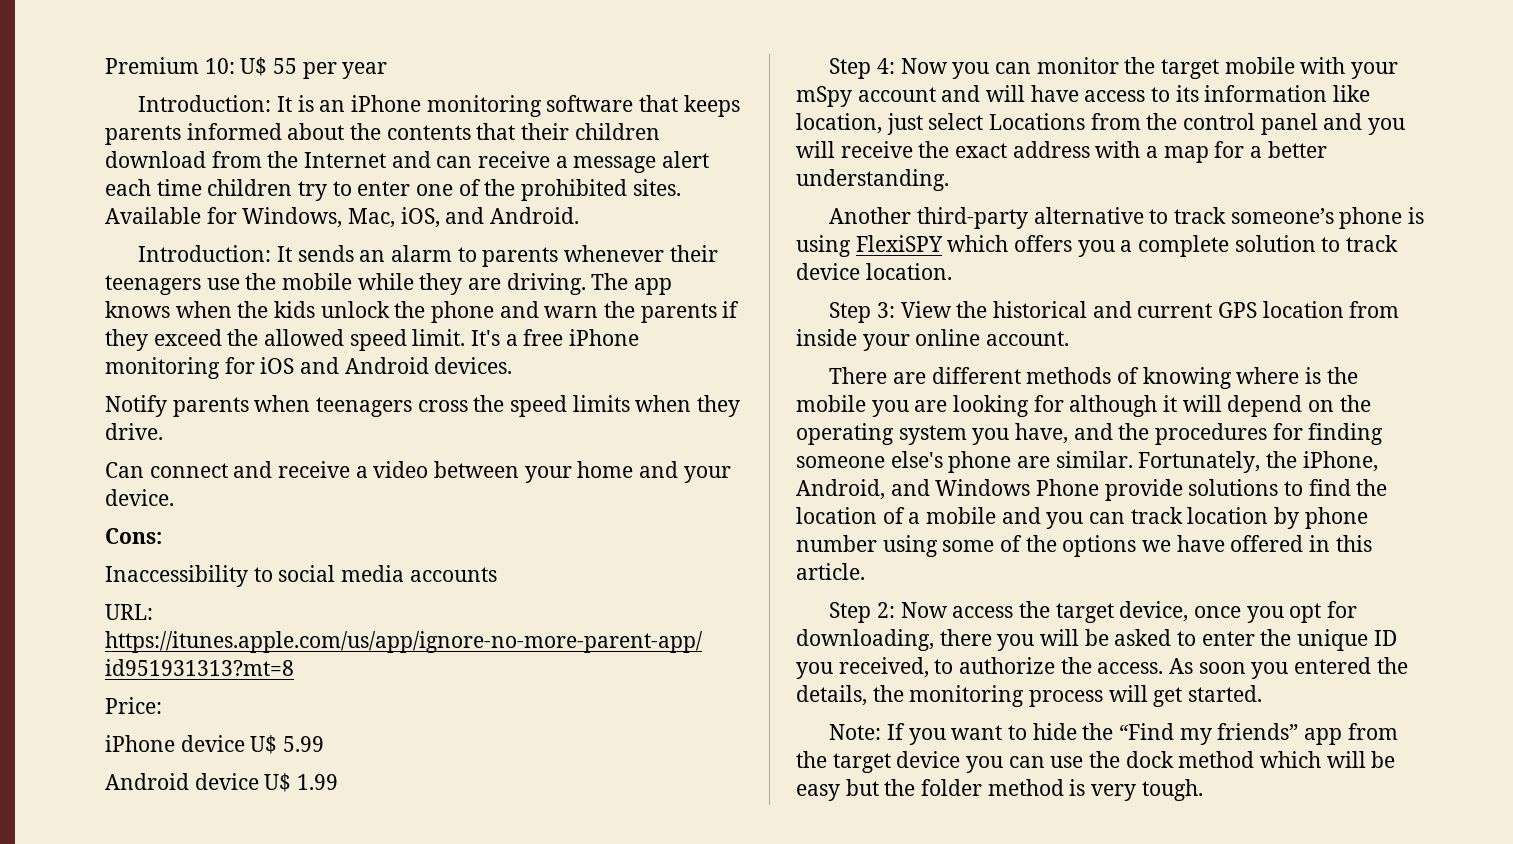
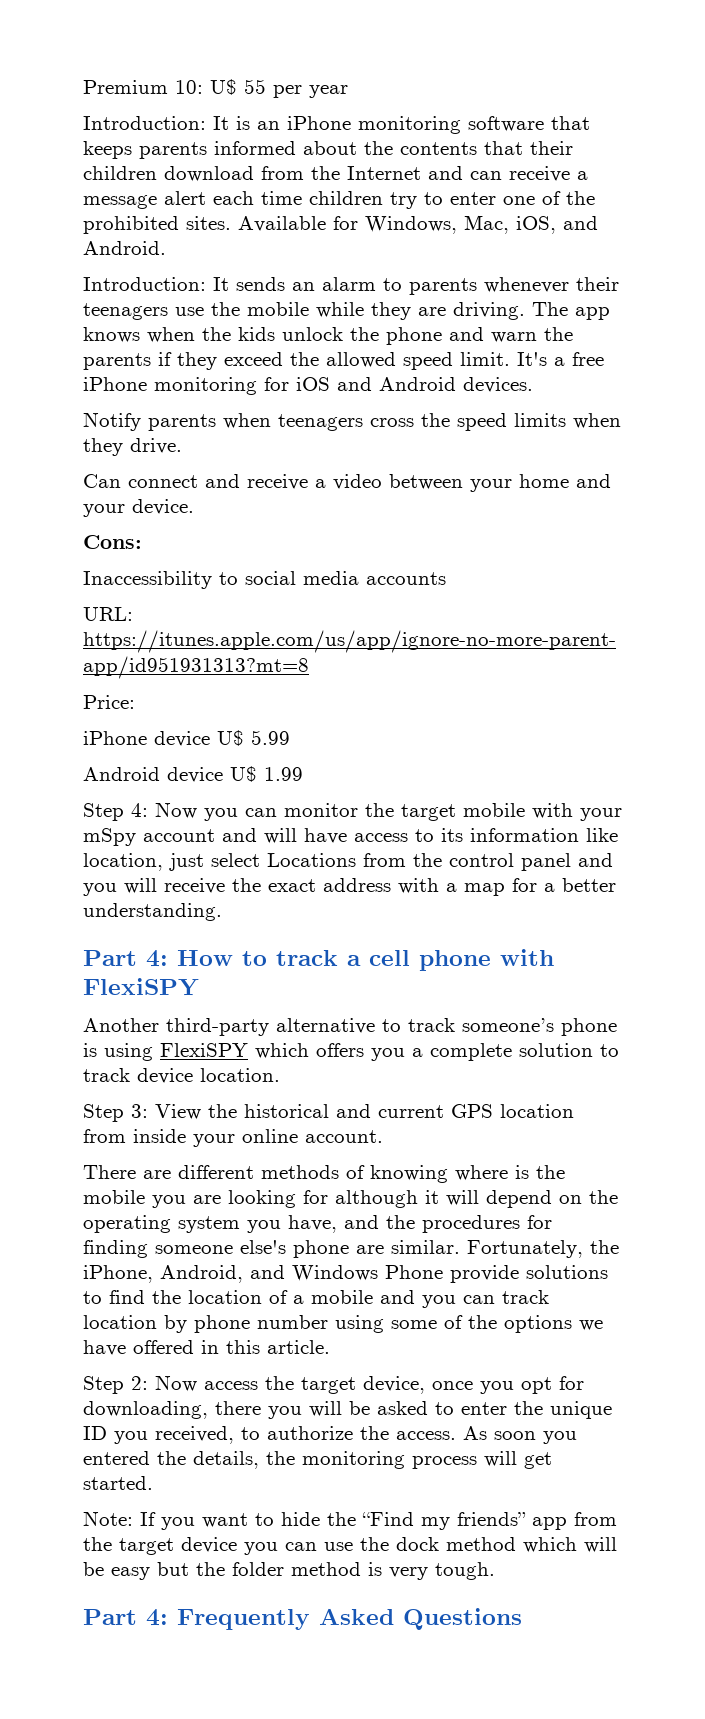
+ Part 4: How to track a cell phone with FlexiSPY
+ Part 4: Frequently Asked Questions

